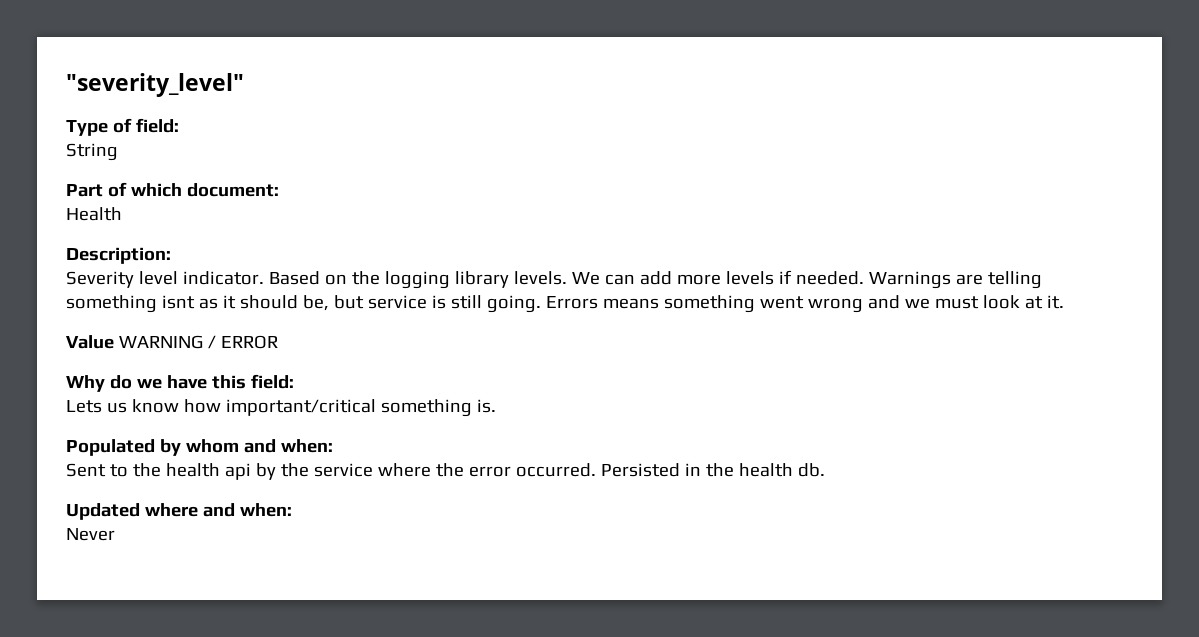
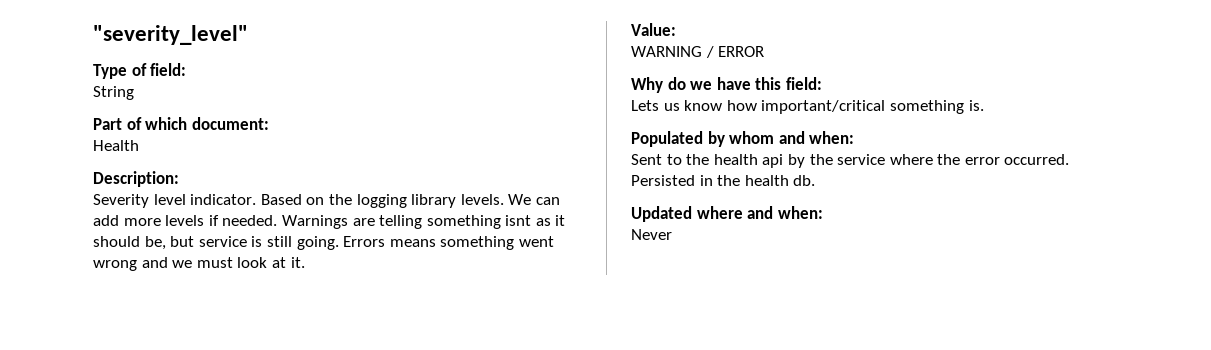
- Value WARNING / ERROR
+ Value:
+ WARNING / ERROR

